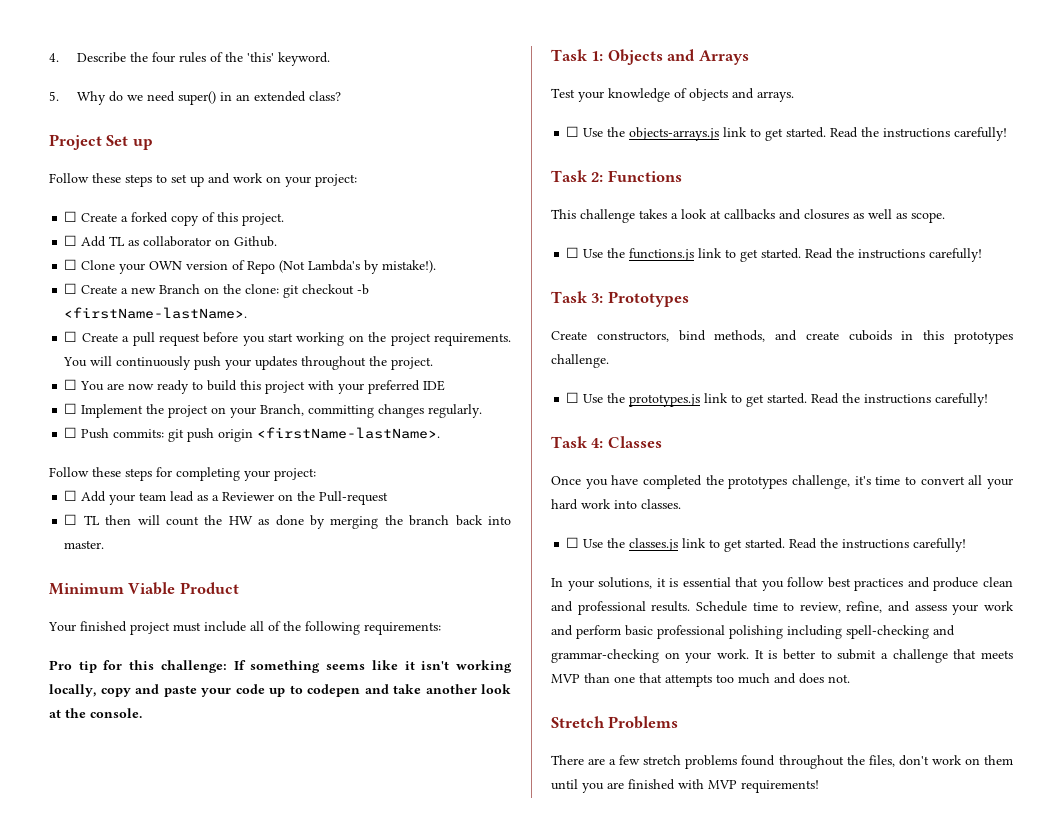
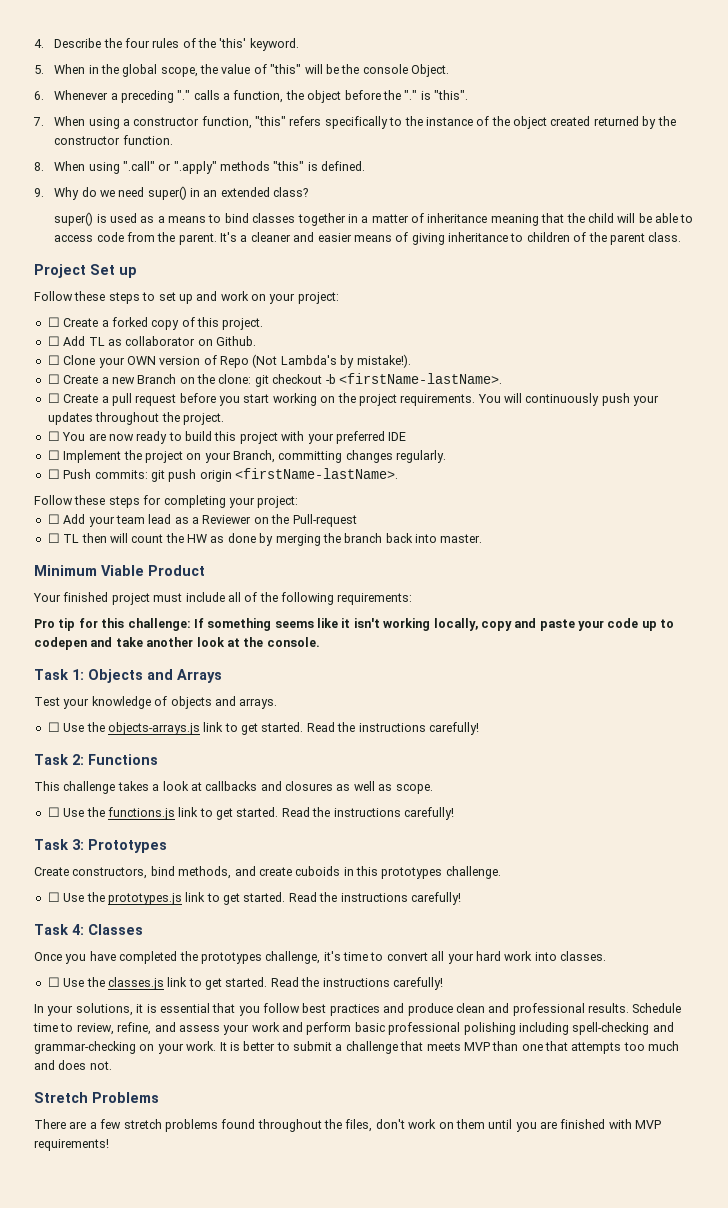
- 5. Why do we need super() in an extended class?
+ 5. When in the global scope, the value of "this" will be the console Object.
+ 6. Whenever a preceding "." calls a function, the object before the "." is "this".
+ 7. When using a constructor function, "this" refers specifically to the instance of the object created returned by the constructor function.
+ 8. When using ".call" or ".apply" methods "this" is defined.
+ 9. Why do we need super() in an extended class?
+ super() is used as a means to bind classes together in a matter of inheritance meaning that the child will be able to access code from the parent. It's a cleaner and easier means of giving inheritance to children of the parent class.

